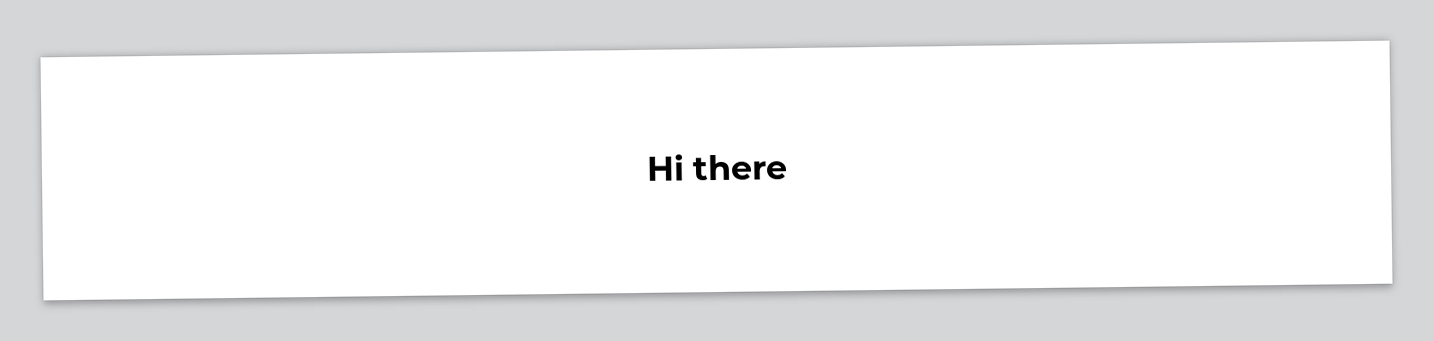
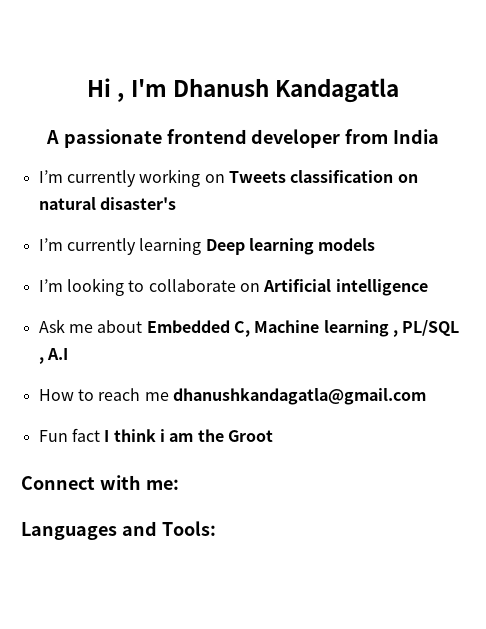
- Hi there
+ Hi , I'm Dhanush Kandagatla
+ A passionate frontend developer from India
+ I’m currently working on Tweets classification on natural disaster's
+ I’m currently learning Deep learning models
+ I’m looking to collaborate on Artificial intelligence
+ Ask me about Embedded C, Machine learning , PL/SQL , A.I
+ How to reach me dhanushkandagatla@gmail.com
+ Fun fact I think i am the Groot
+ Connect with me:
+ Languages and Tools:

